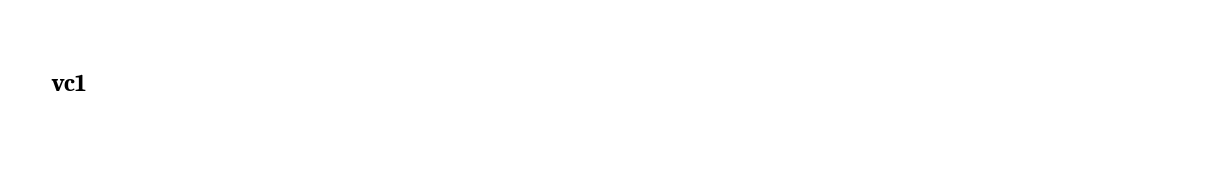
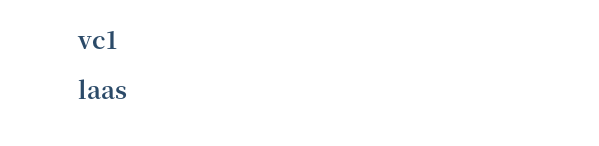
+ laas

